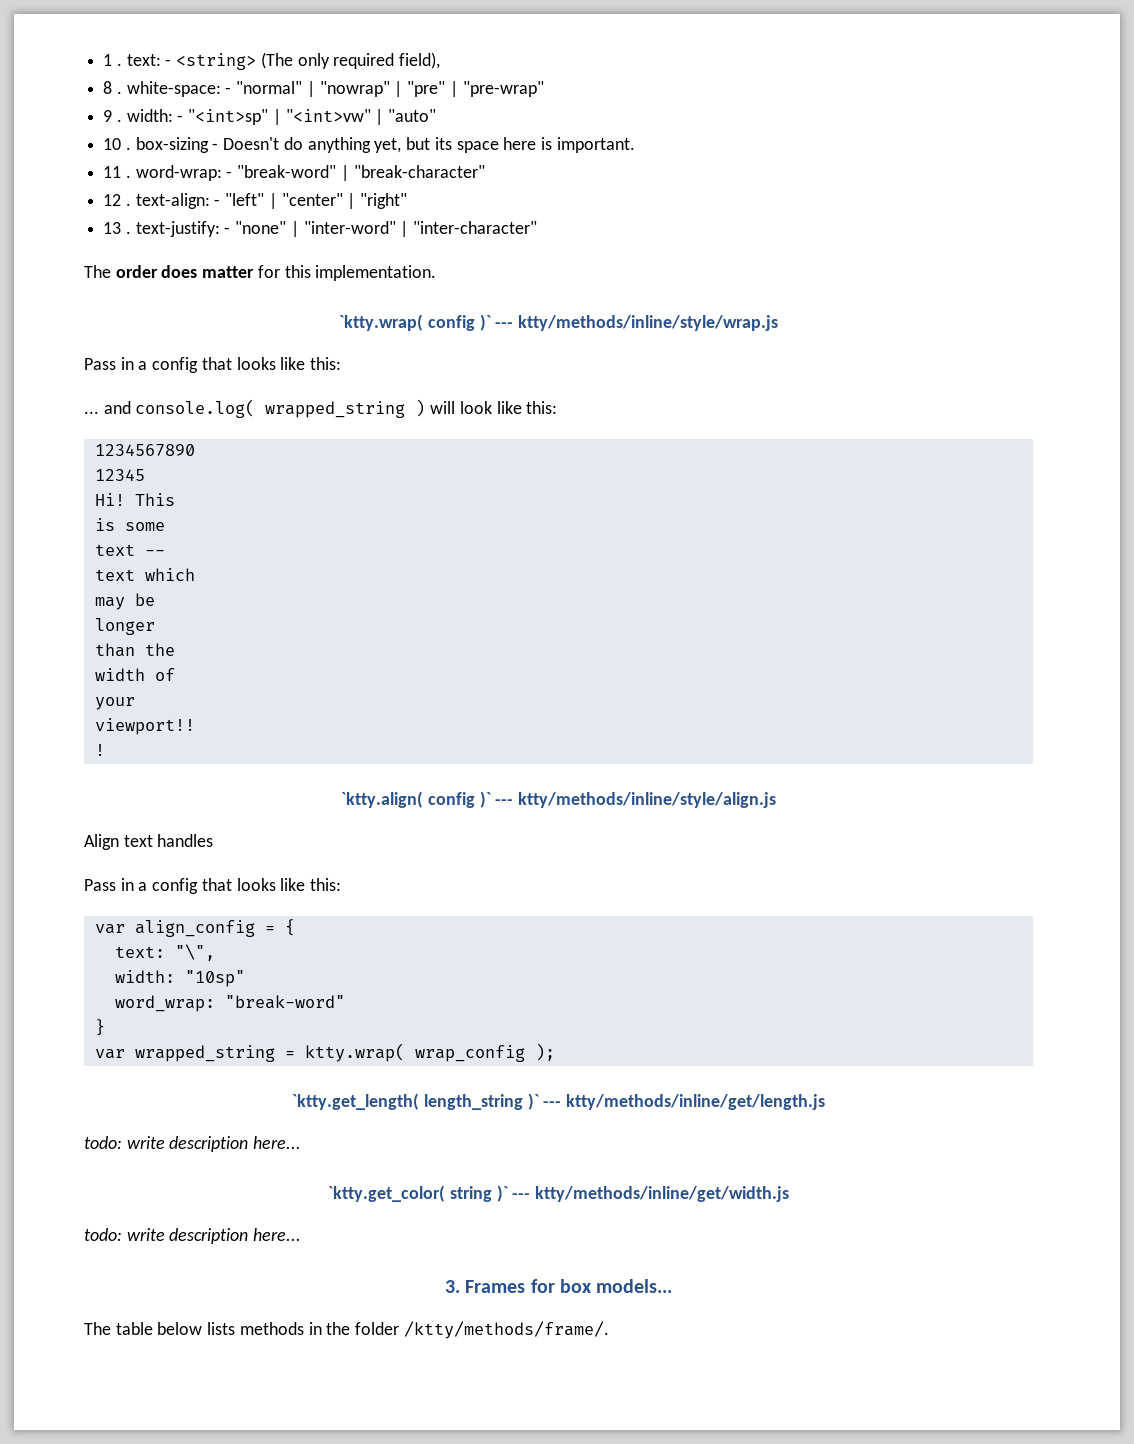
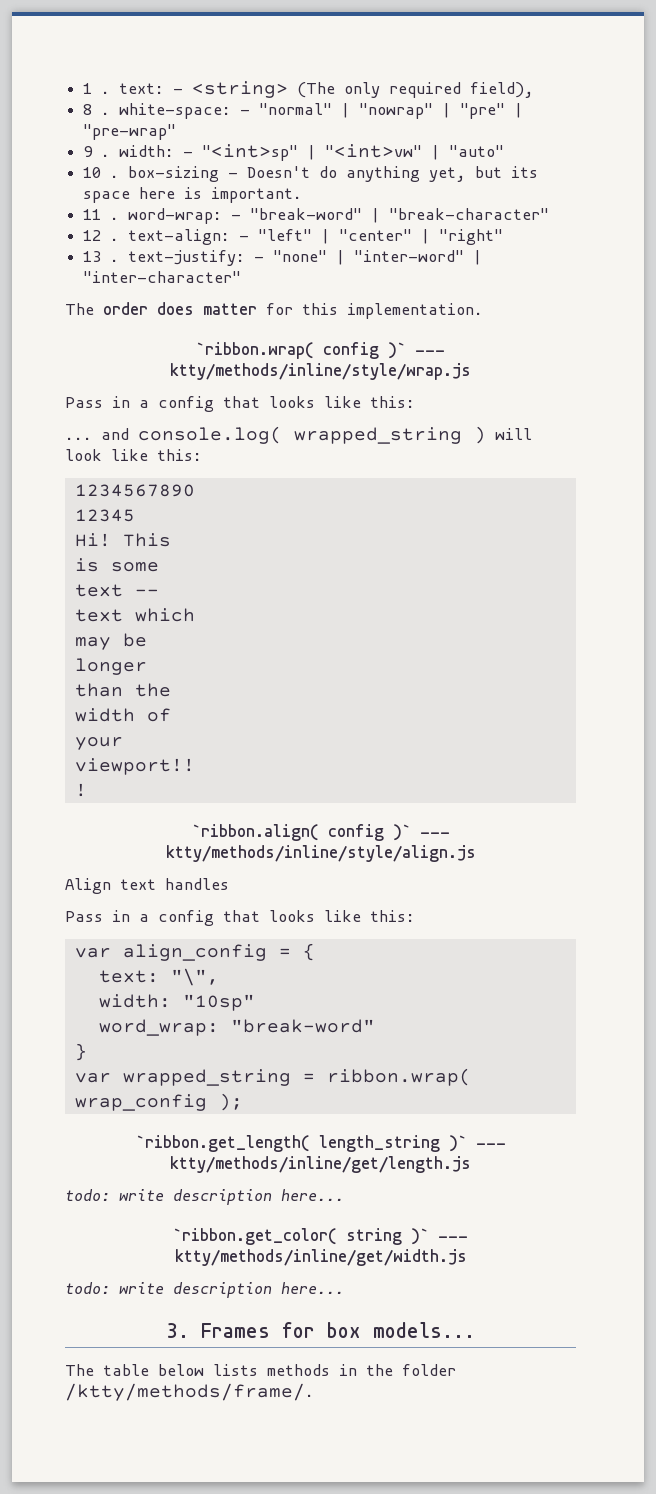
- `ktty.wrap( config )` --- ktty/methods/inline/style/wrap.js
+ `ribbon.wrap( config )` --- ktty/methods/inline/style/wrap.js
- `ktty.align( config )` --- ktty/methods/inline/style/align.js
+ `ribbon.align( config )` --- ktty/methods/inline/style/align.js
- var wrapped_string = ktty.wrap( wrap_config );
+ var wrapped_string = ribbon.wrap( wrap_config );
- `ktty.get_length( length_string )` --- ktty/methods/inline/get/length.js
+ `ribbon.get_length( length_string )` --- ktty/methods/inline/get/length.js
- `ktty.get_color( string )` --- ktty/methods/inline/get/width.js
+ `ribbon.get_color( string )` --- ktty/methods/inline/get/width.js

